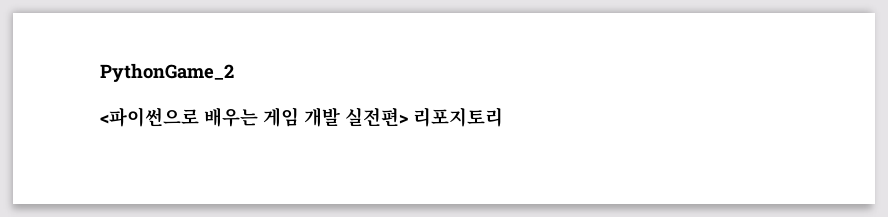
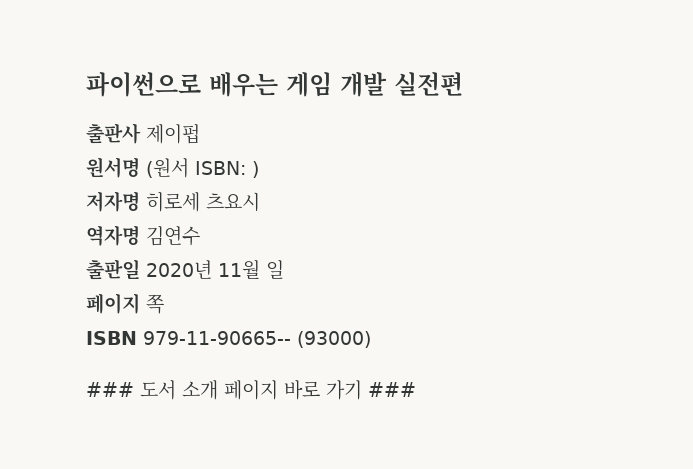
- PythonGame_2
- <파이썬으로 배우는 게임 개발 실전편> 리포지토리
+ 파이썬으로 배우는 게임 개발 실전편
+ 출판사 제이펍
+ 원서명 (원서 ISBN: )
+ 저자명 히로세 츠요시
+ 역자명 김연수
+ 출판일 2020년 11월 일
+ 페이지 쪽
+ ISBN 979-11-90665-- (93000)
+ ### 도서 소개 페이지 바로 가기 ###

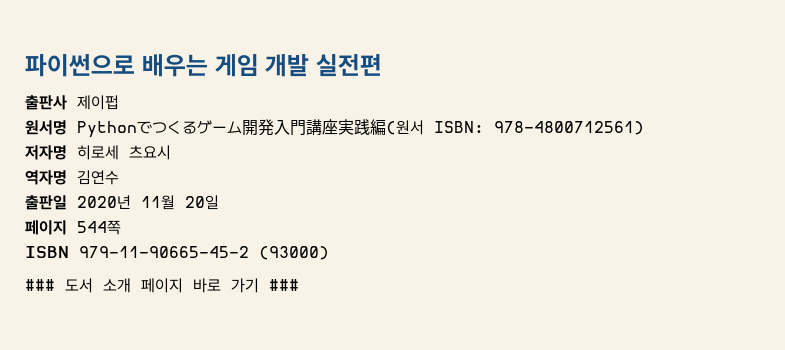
- 원서명 (원서 ISBN: )
+ 원서명 Pythonでつくるゲーム開発入門講座実践編(원서 ISBN: 978-4800712561)
- 출판일 2020년 11월 일
- 페이지 쪽
+ 출판일 2020년 11월 20일
+ 페이지 544쪽
- ISBN 979-11-90665-- (93000)
+ ISBN 979-11-90665-45-2 (93000)

